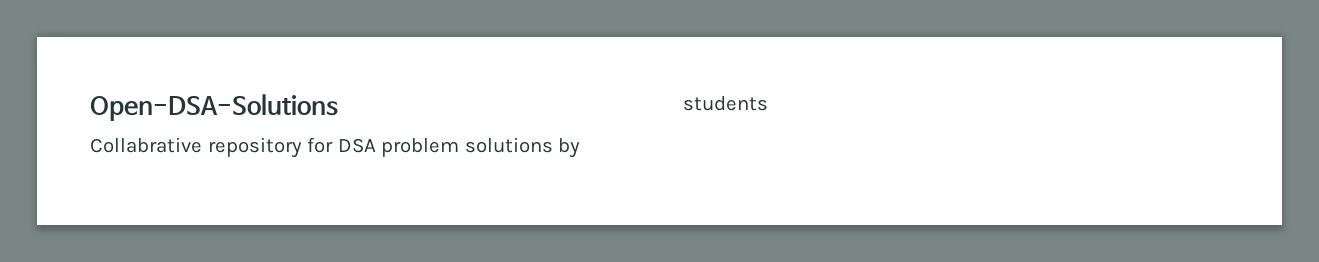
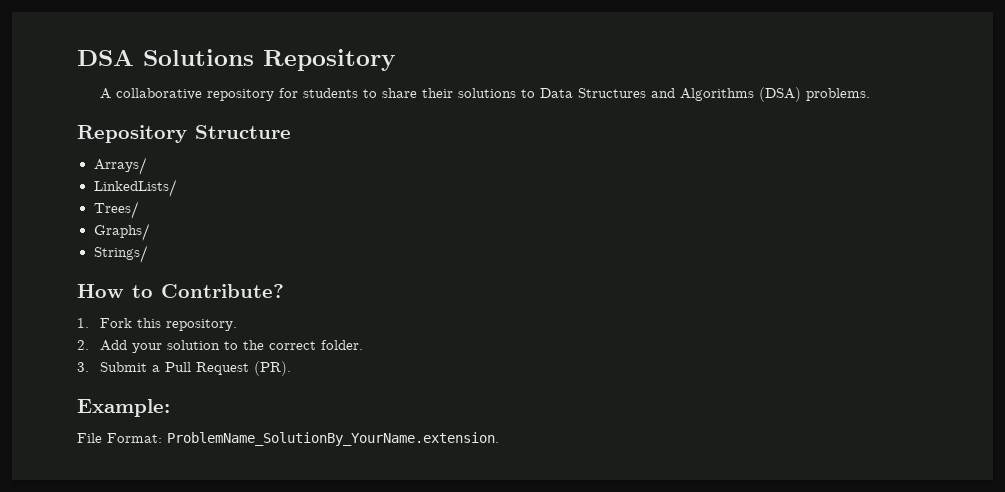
- Open-DSA-Solutions
- Collabrative repository for DSA problem solutions by students
+ DSA Solutions Repository
+ A collaborative repository for students to share their solutions to Data Structures and Algorithms (DSA) problems.
+ Repository Structure
+ Arrays/
+ LinkedLists/
+ Trees/
+ Graphs/
+ Strings/
+ How to Contribute?
+ 1. Fork this repository.
+ 2. Add your solution to the correct folder.
+ 3. Submit a Pull Request (PR).
+ Example:
+ File Format: ProblemName_SolutionBy_YourName.extension.

